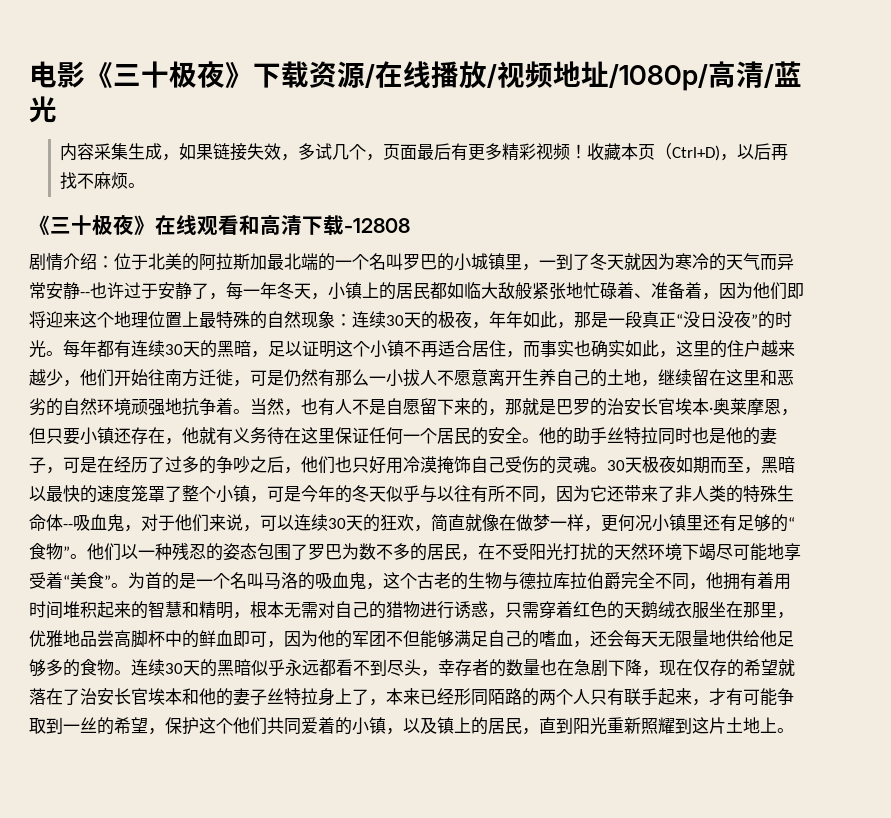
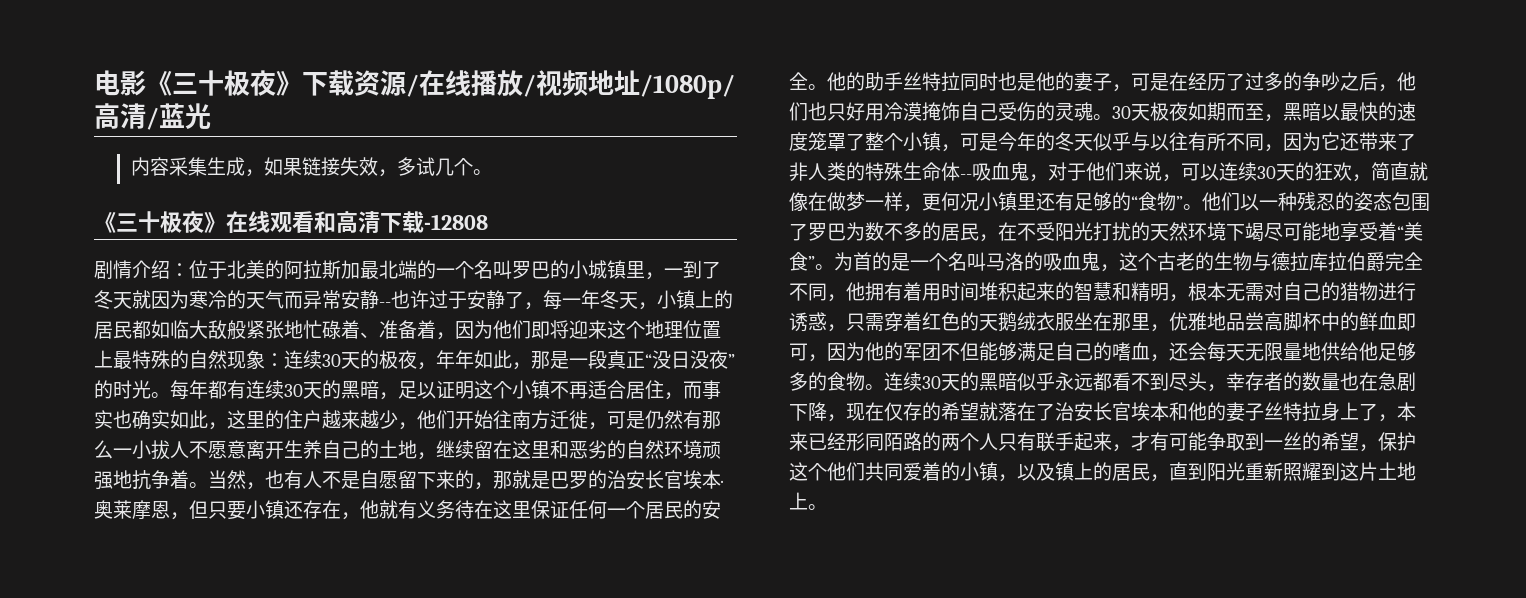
- 内容采集生成，如果链接失效，多试几个，页面最后有更多精彩视频！收藏本页（Ctrl+D)，以后再找不麻烦。
+ 内容采集生成，如果链接失效，多试几个。

